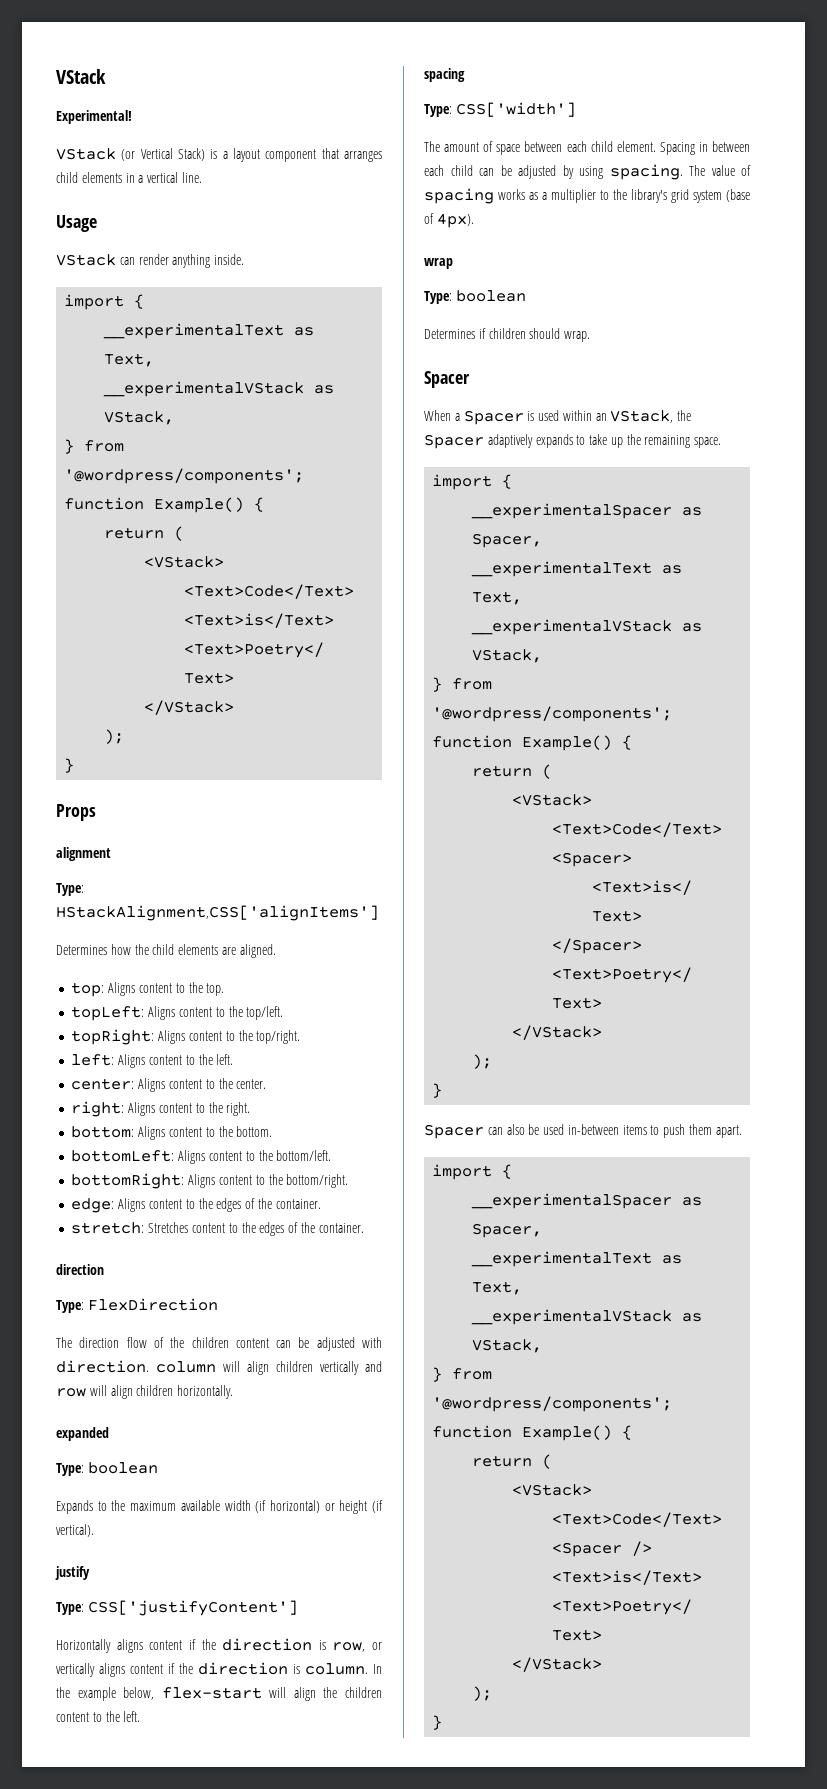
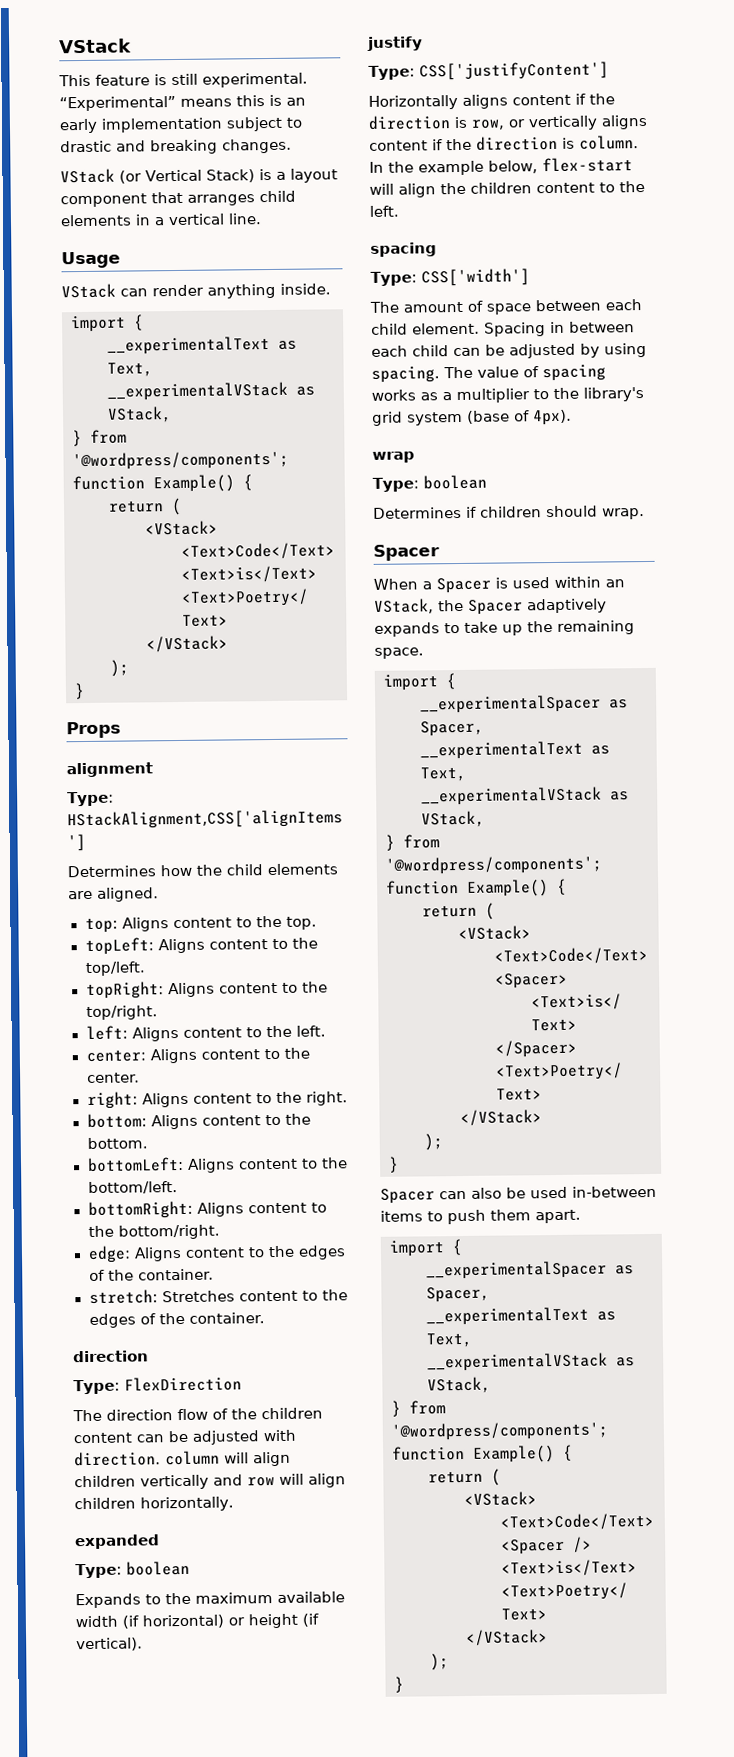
- Experimental!
+ This feature is still experimental. “Experimental” means this is an early implementation subject to drastic and breaking changes.

